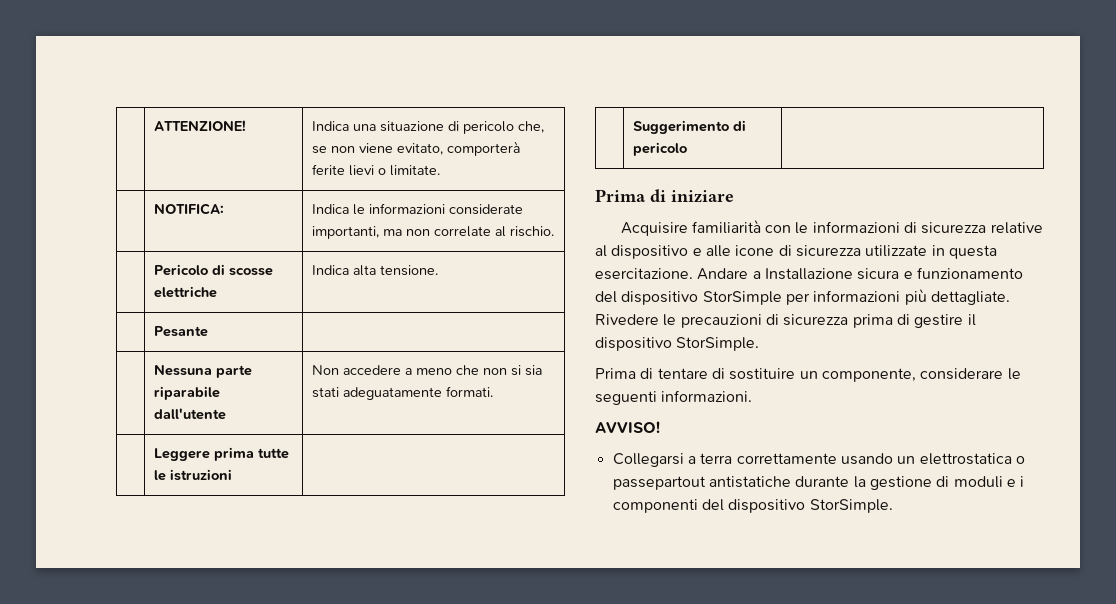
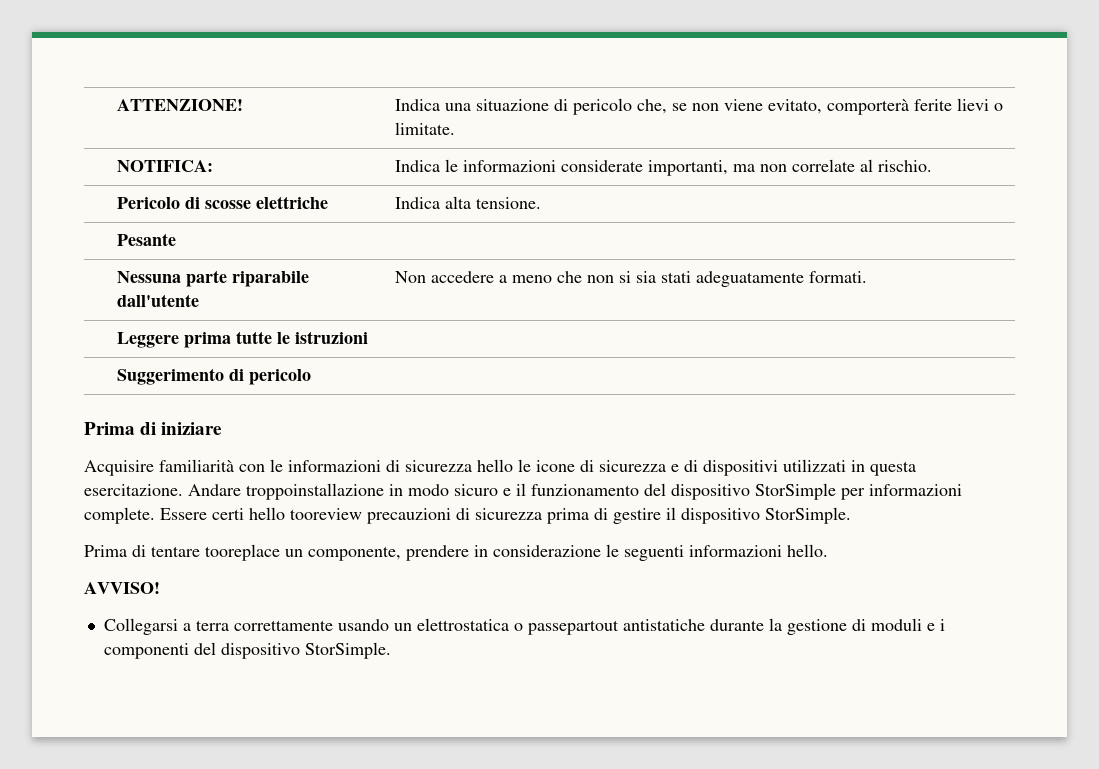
- Acquisire familiarità con le informazioni di sicurezza relative al dispositivo e alle icone di sicurezza utilizzate in questa esercitazione. Andare a Installazione sicura e funzionamento del dispositivo StorSimple per informazioni più dettagliate. Rivedere le precauzioni di sicurezza prima di gestire il dispositivo StorSimple.
+ Acquisire familiarità con le informazioni di sicurezza hello le icone di sicurezza e di dispositivi utilizzati in questa esercitazione. Andare troppoinstallazione in modo sicuro e il funzionamento del dispositivo StorSimple per informazioni complete. Essere certi hello tooreview precauzioni di sicurezza prima di gestire il dispositivo StorSimple.
- Prima di tentare di sostituire un componente, considerare le seguenti informazioni.
+ Prima di tentare tooreplace un componente, prendere in considerazione le seguenti informazioni hello.

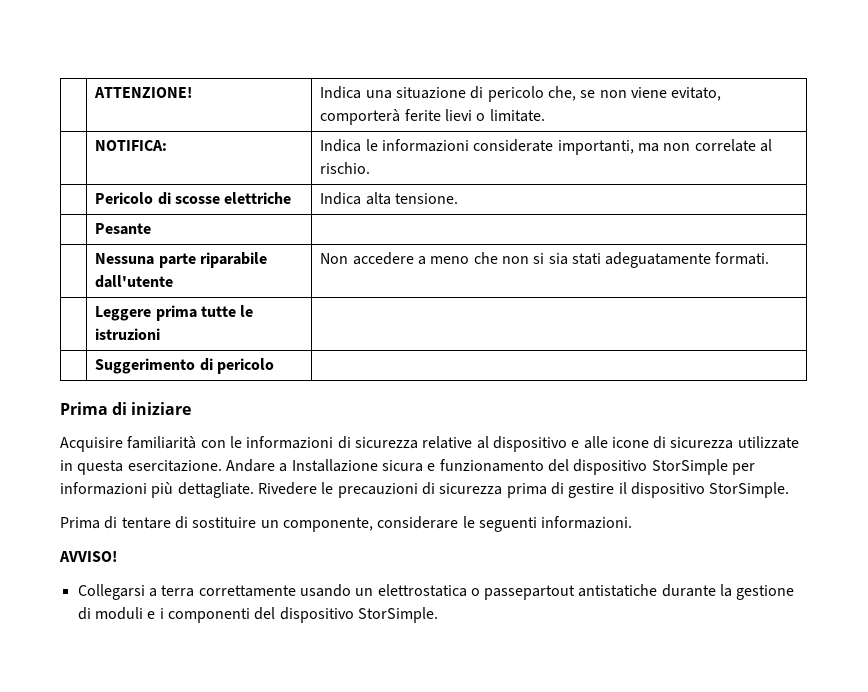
- Acquisire familiarità con le informazioni di sicurezza hello le icone di sicurezza e di dispositivi utilizzati in questa esercitazione. Andare troppoinstallazione in modo sicuro e il funzionamento del dispositivo StorSimple per informazioni complete. Essere certi hello tooreview precauzioni di sicurezza prima di gestire il dispositivo StorSimple.
+ Acquisire familiarità con le informazioni di sicurezza relative al dispositivo e alle icone di sicurezza utilizzate in questa esercitazione. Andare a Installazione sicura e funzionamento del dispositivo StorSimple per informazioni più dettagliate. Rivedere le precauzioni di sicurezza prima di gestire il dispositivo StorSimple.
- Prima di tentare tooreplace un componente, prendere in considerazione le seguenti informazioni hello.
+ Prima di tentare di sostituire un componente, considerare le seguenti informazioni.

